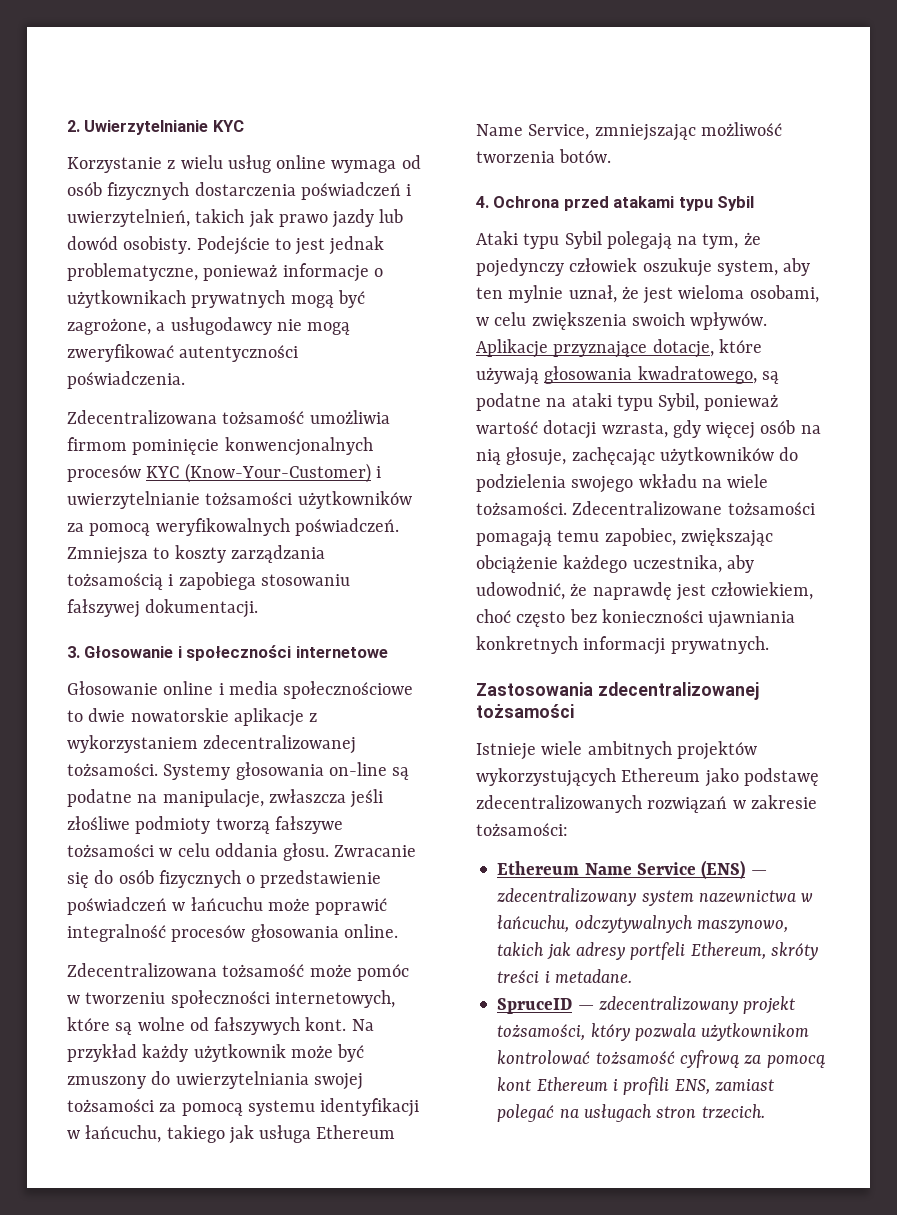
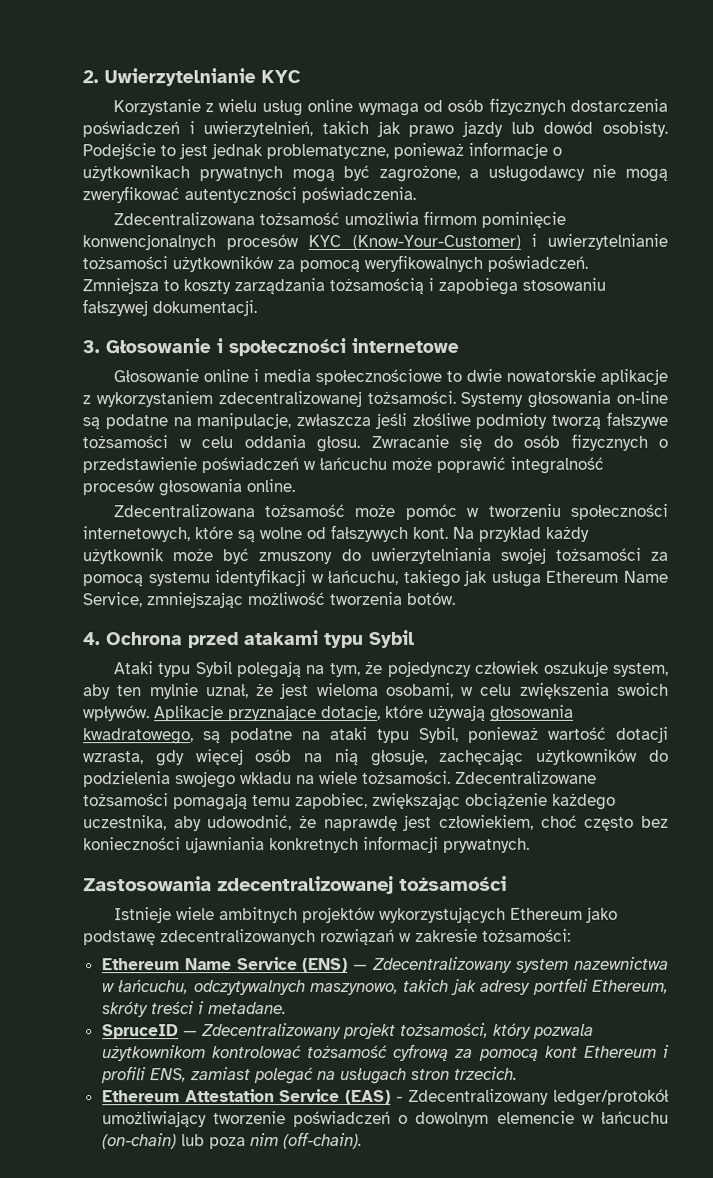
- Ethereum Name Service (ENS) — zdecentralizowany system nazewnictwa w łańcuchu, odczytywalnych maszynowo, takich jak adresy portfeli Ethereum, skróty treści i metadane.
+ Ethereum Name Service (ENS) — Zdecentralizowany system nazewnictwa w łańcuchu, odczytywalnych maszynowo, takich jak adresy portfeli Ethereum, skróty treści i metadane.
- SpruceID — zdecentralizowany projekt tożsamości, który pozwala użytkownikom kontrolować tożsamość cyfrową za pomocą kont Ethereum i profili ENS, zamiast polegać na usługach stron trzecich.
+ SpruceID — Zdecentralizowany projekt tożsamości, który pozwala użytkownikom kontrolować tożsamość cyfrową za pomocą kont Ethereum i profili ENS, zamiast polegać na usługach stron trzecich.
+ Ethereum Attestation Service (EAS) - Zdecentralizowany ledger/protokół umożliwiający tworzenie poświadczeń o dowolnym elemencie w łańcuchu (on-chain) lub poza nim (off-chain).

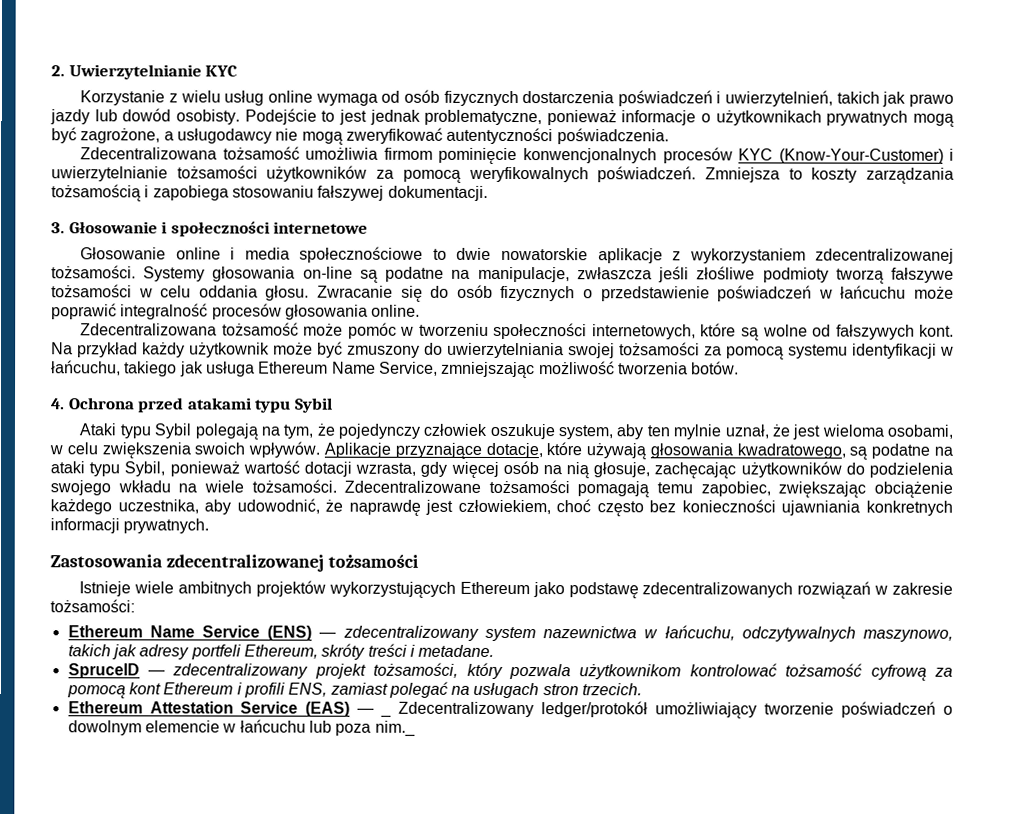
- Ethereum Name Service (ENS) — Zdecentralizowany system nazewnictwa w łańcuchu, odczytywalnych maszynowo, takich jak adresy portfeli Ethereum, skróty treści i metadane.
+ Ethereum Name Service (ENS) — zdecentralizowany system nazewnictwa w łańcuchu, odczytywalnych maszynowo, takich jak adresy portfeli Ethereum, skróty treści i metadane.
- SpruceID — Zdecentralizowany projekt tożsamości, który pozwala użytkownikom kontrolować tożsamość cyfrową za pomocą kont Ethereum i profili ENS, zamiast polegać na usługach stron trzecich.
+ SpruceID — zdecentralizowany projekt tożsamości, który pozwala użytkownikom kontrolować tożsamość cyfrową za pomocą kont Ethereum i profili ENS, zamiast polegać na usługach stron trzecich.
- Ethereum Attestation Service (EAS) - Zdecentralizowany ledger/protokół umożliwiający tworzenie poświadczeń o dowolnym elemencie w łańcuchu (on-chain) lub poza nim (off-chain).
+ Ethereum Attestation Service (EAS) — _ Zdecentralizowany ledger/protokół umożliwiający tworzenie poświadczeń o dowolnym elemencie w łańcuchu lub poza nim._

